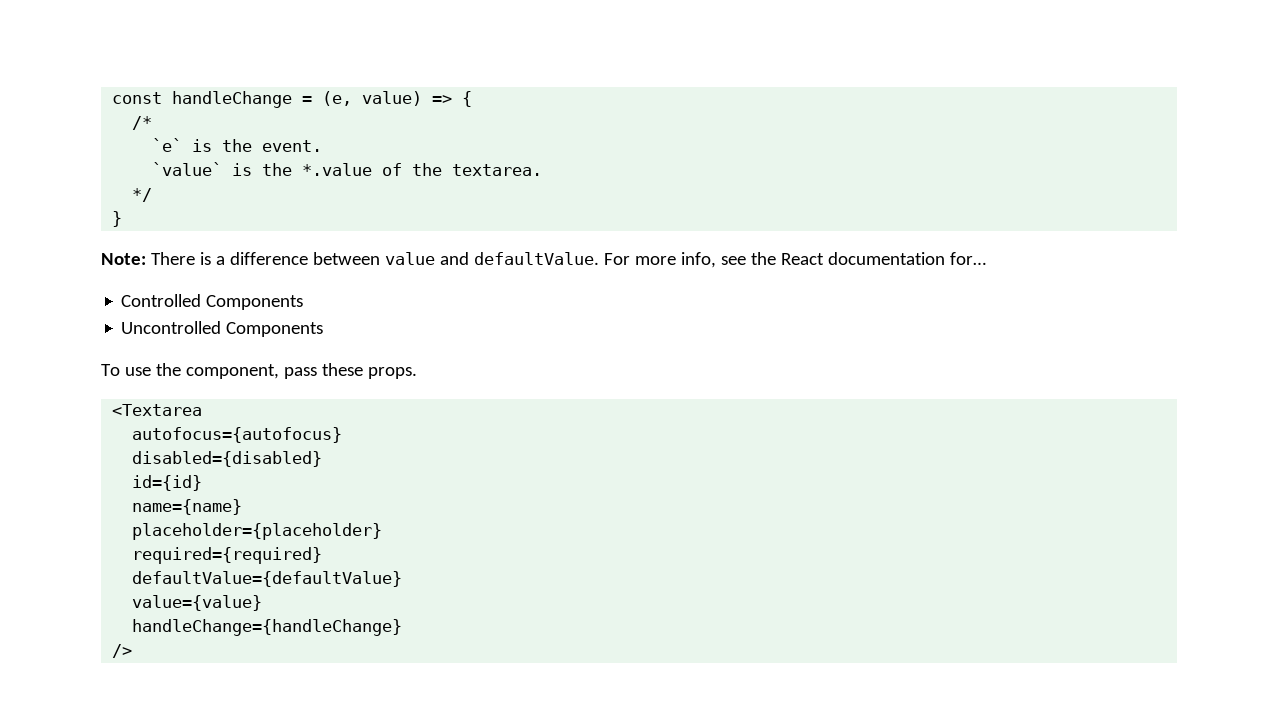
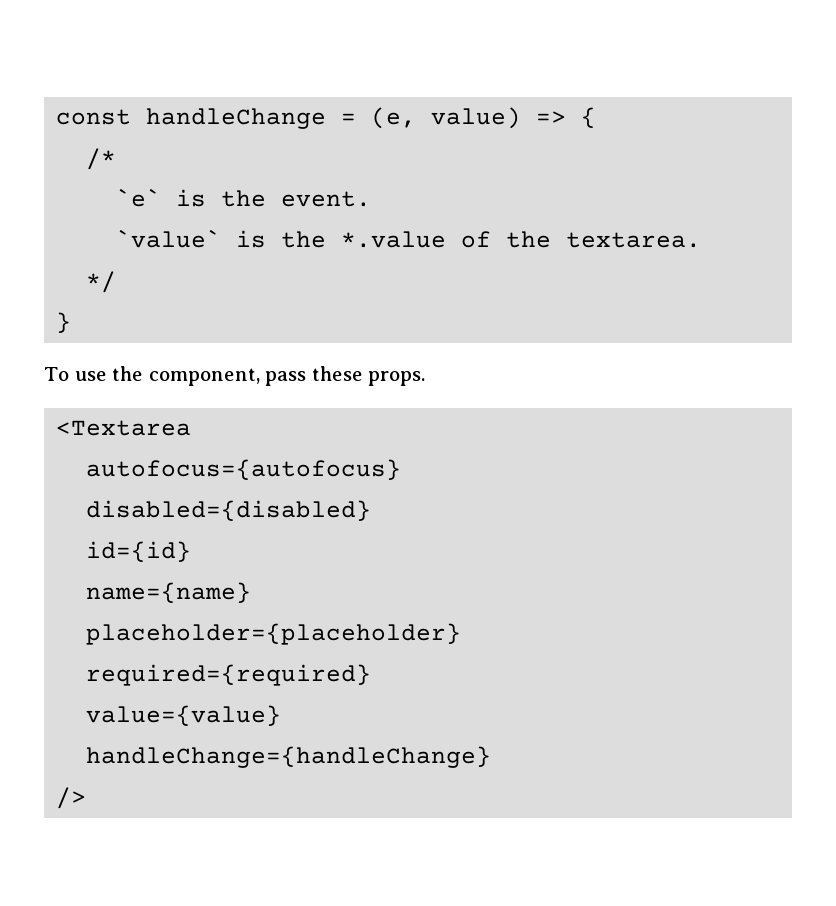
- Note: There is a difference between value and defaultValue. For more info, see the React documentation for…
- Controlled Components
- Uncontrolled Components
- defaultValue={defaultValue}

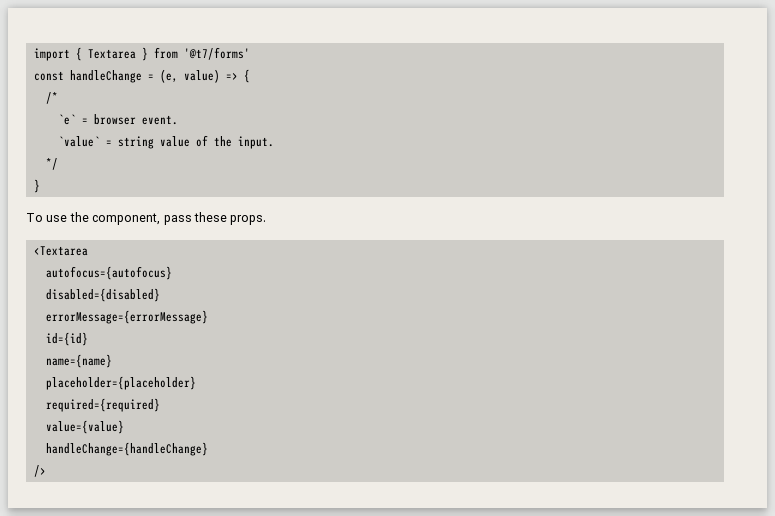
+ import { Textarea } from '@t7/forms'
- `e` is the event.
+ `e` = browser event.
- `value` is the *.value of the textarea.
+ `value` = string value of the input.
+ errorMessage={errorMessage}

